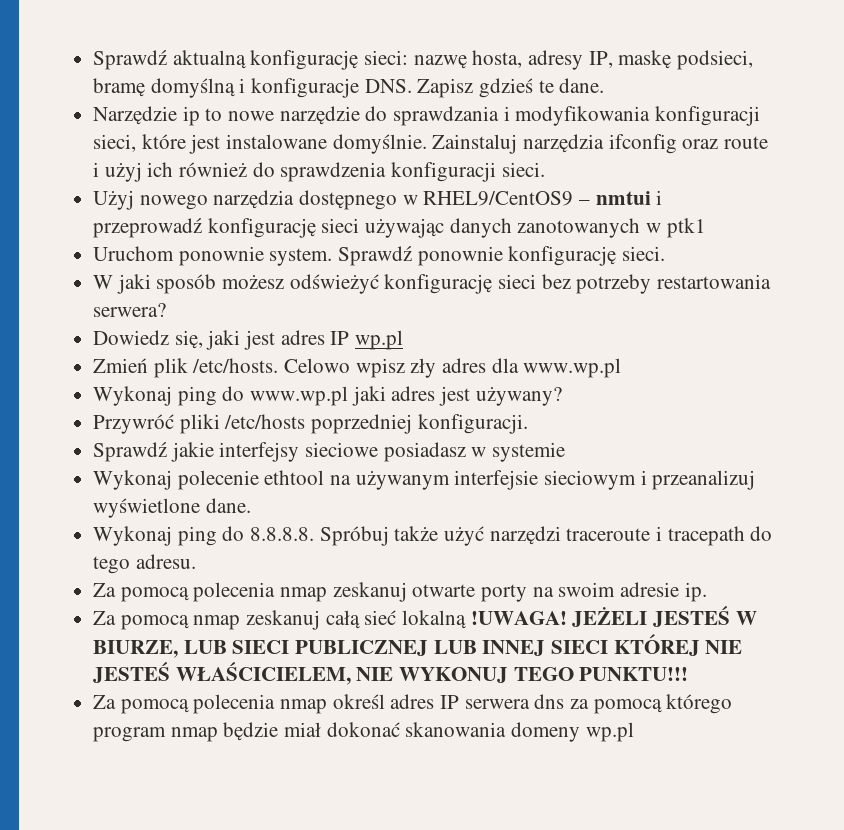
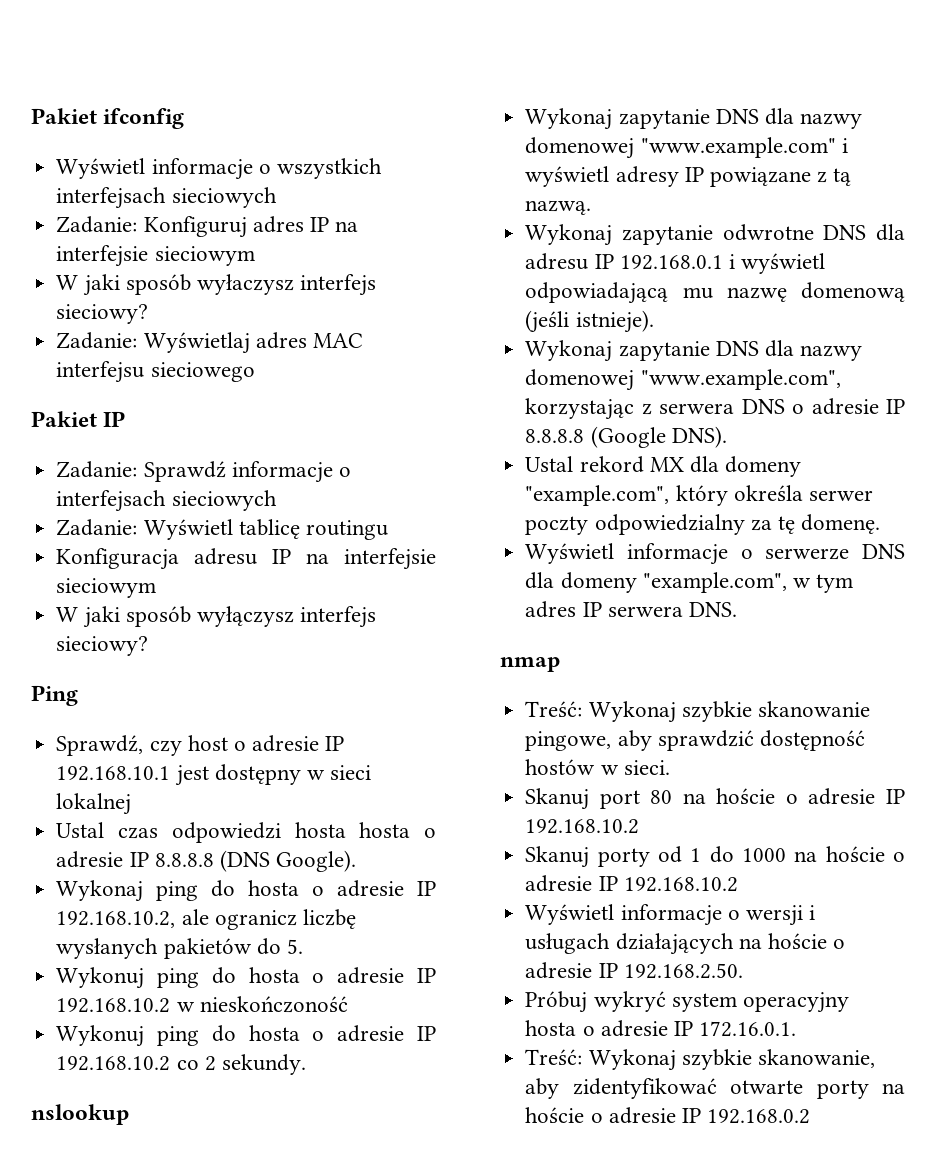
- Sprawdź aktualną konfigurację sieci: nazwę hosta, adresy IP, maskę podsieci, bramę domyślną i konfiguracje DNS. Zapisz gdzieś te dane.
- Narzędzie ip to nowe narzędzie do sprawdzania i modyfikowania konfiguracji sieci, które jest instalowane domyślnie. Zainstaluj narzędzia ifconfig oraz route i użyj ich również do sprawdzenia konfiguracji sieci.
- Użyj nowego narzędzia dostępnego w RHEL9/CentOS9 – nmtui i przeprowadź konfigurację sieci używając danych zanotowanych w ptk1
- Uruchom ponownie system. Sprawdź ponownie konfigurację sieci.
- W jaki sposób możesz odświeżyć konfigurację sieci bez potrzeby restartowania serwera?
- Dowiedz się, jaki jest adres IP wp.pl
- Zmień plik /etc/hosts. Celowo wpisz zły adres dla www.wp.pl
- Wykonaj ping do www.wp.pl jaki adres jest używany?
- Przywróć pliki /etc/hosts poprzedniej konfiguracji.
- Sprawdź jakie interfejsy sieciowe posiadasz w systemie
- Wykonaj polecenie ethtool na używanym interfejsie sieciowym i przeanalizuj wyświetlone dane.
- Wykonaj ping do 8.8.8.8. Spróbuj także użyć narzędzi traceroute i tracepath do tego adresu.
- Za pomocą polecenia nmap zeskanuj otwarte porty na swoim adresie ip.
- Za pomocą nmap zeskanuj całą sieć lokalną !UWAGA! JEŻELI JESTEŚ W BIURZE, LUB SIECI PUBLICZNEJ LUB INNEJ SIECI KTÓREJ NIE JESTEŚ WŁAŚCICIELEM, NIE WYKONUJ TEGO PUNKTU!!!
- Za pomocą polecenia nmap określ adres IP serwera dns za pomocą którego program nmap będzie miał dokonać skanowania domeny wp.pl
+ Pakiet ifconfig
+ Wyświetl informacje o wszystkich interfejsach sieciowych
+ Zadanie: Konfiguruj adres IP na interfejsie sieciowym
+ W jaki sposób wyłaczysz interfejs sieciowy?
+ Zadanie: Wyświetlaj adres MAC interfejsu sieciowego
+ Pakiet IP
+ Zadanie: Sprawdź informacje o interfejsach sieciowych
+ Zadanie: Wyświetl tablicę routingu
+ Konfiguracja adresu IP na interfejsie sieciowym
+ W jaki sposób wyłączysz interfejs sieciowy?
+ Ping
+ Sprawdź, czy host o adresie IP 192.168.10.1 jest dostępny w sieci lokalnej
+ Ustal czas odpowiedzi hosta hosta o adresie IP 8.8.8.8 (DNS Google).
+ Wykonaj ping do hosta o adresie IP 192.168.10.2, ale ogranicz liczbę wysłanych pakietów do 5.
+ Wykonuj ping do hosta o adresie IP 192.168.10.2 w nieskończoność
+ Wykonuj ping do hosta o adresie IP 192.168.10.2 co 2 sekundy.
+ nslookup
+ Wykonaj zapytanie DNS dla nazwy domenowej "www.example.com" i wyświetl adresy IP powiązane z tą nazwą.
+ Wykonaj zapytanie odwrotne DNS dla adresu IP 192.168.0.1 i wyświetl odpowiadającą mu nazwę domenową (jeśli istnieje).
+ Wykonaj zapytanie DNS dla nazwy domenowej "www.example.com", korzystając z serwera DNS o adresie IP 8.8.8.8 (Google DNS).
+ Ustal rekord MX dla domeny "example.com", który określa serwer poczty odpowiedzialny za tę domenę.
+ Wyświetl informacje o serwerze DNS dla domeny "example.com", w tym adres IP serwera DNS.
+ nmap
+ Treść: Wykonaj szybkie skanowanie pingowe, aby sprawdzić dostępność hostów w sieci.
+ Skanuj port 80 na hoście o adresie IP 192.168.10.2
+ Skanuj porty od 1 do 1000 na hoście o adresie IP 192.168.10.2
+ Wyświetl informacje o wersji i usługach działających na hoście o adresie IP 192.168.2.50.
+ Próbuj wykryć system operacyjny hosta o adresie IP 172.16.0.1.
+ Treść: Wykonaj szybkie skanowanie, aby zidentyfikować otwarte porty na hoście o adresie IP 192.168.0.2

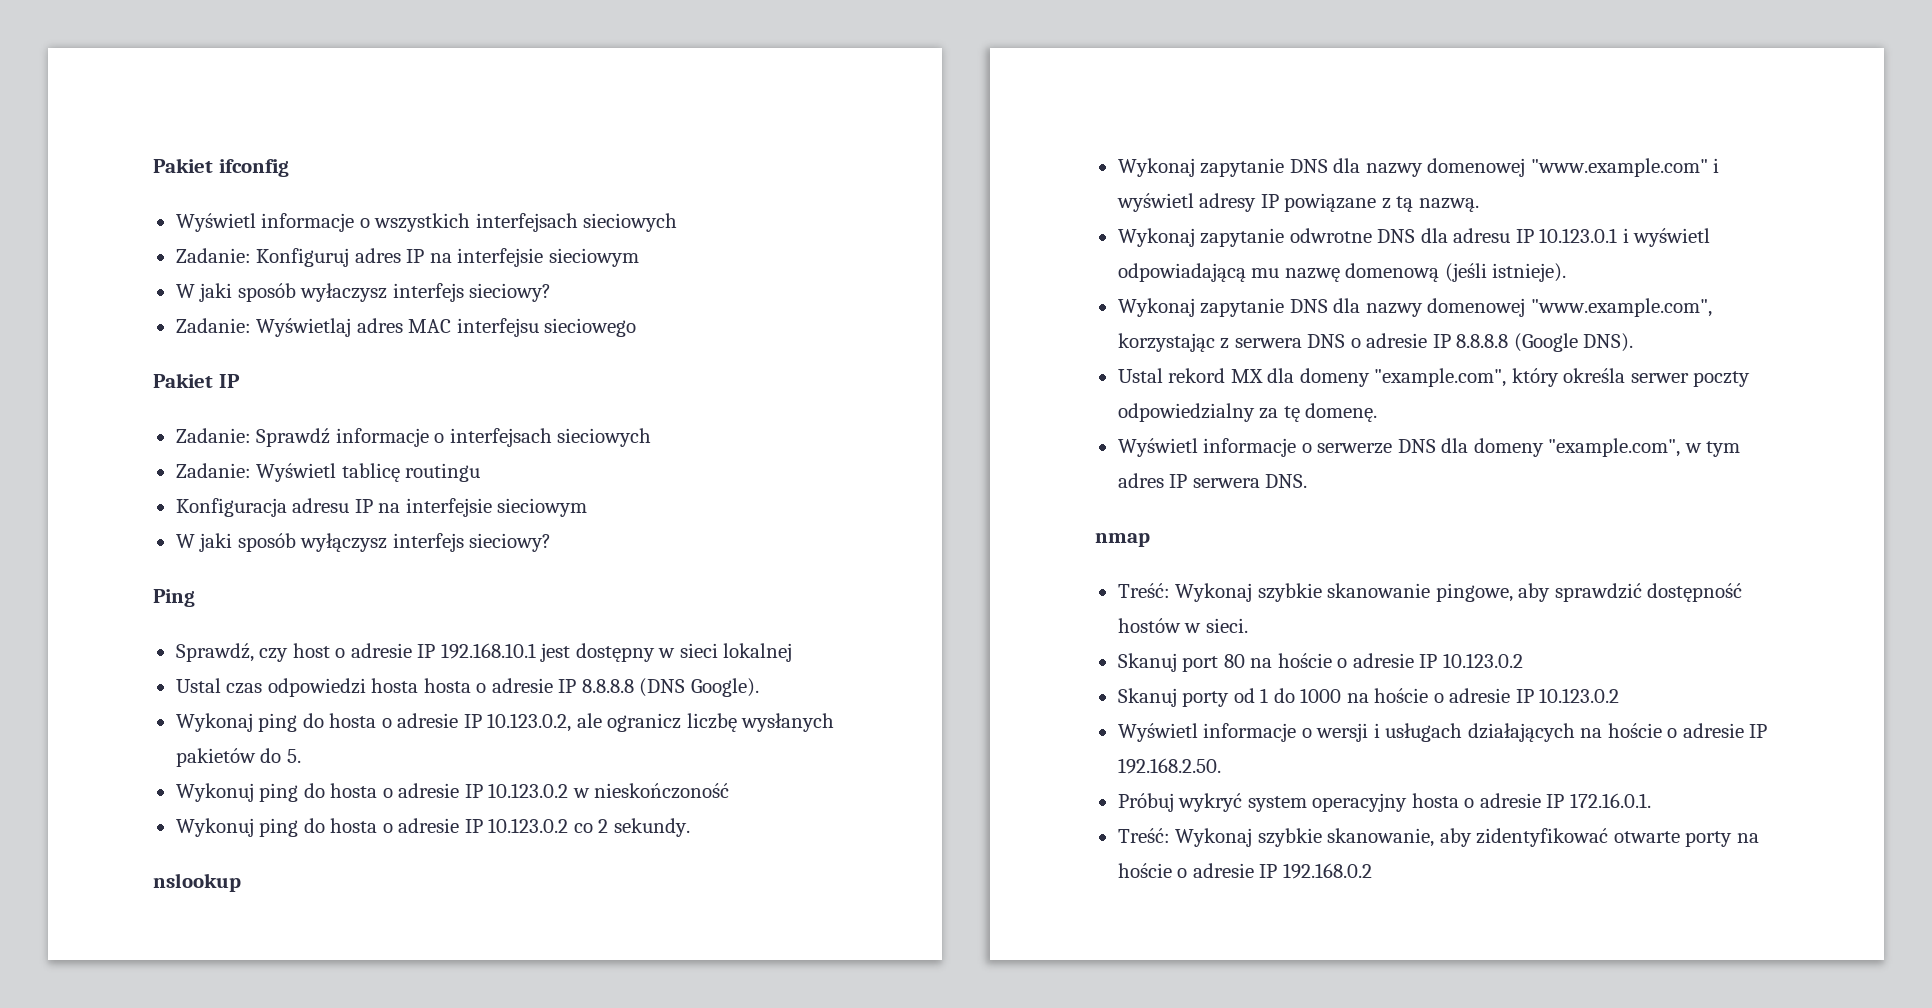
- Wykonaj ping do hosta o adresie IP 192.168.10.2, ale ogranicz liczbę wysłanych pakietów do 5.
+ Wykonaj ping do hosta o adresie IP 10.123.0.2, ale ogranicz liczbę wysłanych pakietów do 5.
- Wykonuj ping do hosta o adresie IP 192.168.10.2 w nieskończoność
+ Wykonuj ping do hosta o adresie IP 10.123.0.2 w nieskończoność
- Wykonuj ping do hosta o adresie IP 192.168.10.2 co 2 sekundy.
+ Wykonuj ping do hosta o adresie IP 10.123.0.2 co 2 sekundy.
- Wykonaj zapytanie odwrotne DNS dla adresu IP 192.168.0.1 i wyświetl odpowiadającą mu nazwę domenową (jeśli istnieje).
+ Wykonaj zapytanie odwrotne DNS dla adresu IP 10.123.0.1 i wyświetl odpowiadającą mu nazwę domenową (jeśli istnieje).
- Skanuj port 80 na hoście o adresie IP 192.168.10.2
+ Skanuj port 80 na hoście o adresie IP 10.123.0.2
- Skanuj porty od 1 do 1000 na hoście o adresie IP 192.168.10.2
+ Skanuj porty od 1 do 1000 na hoście o adresie IP 10.123.0.2

